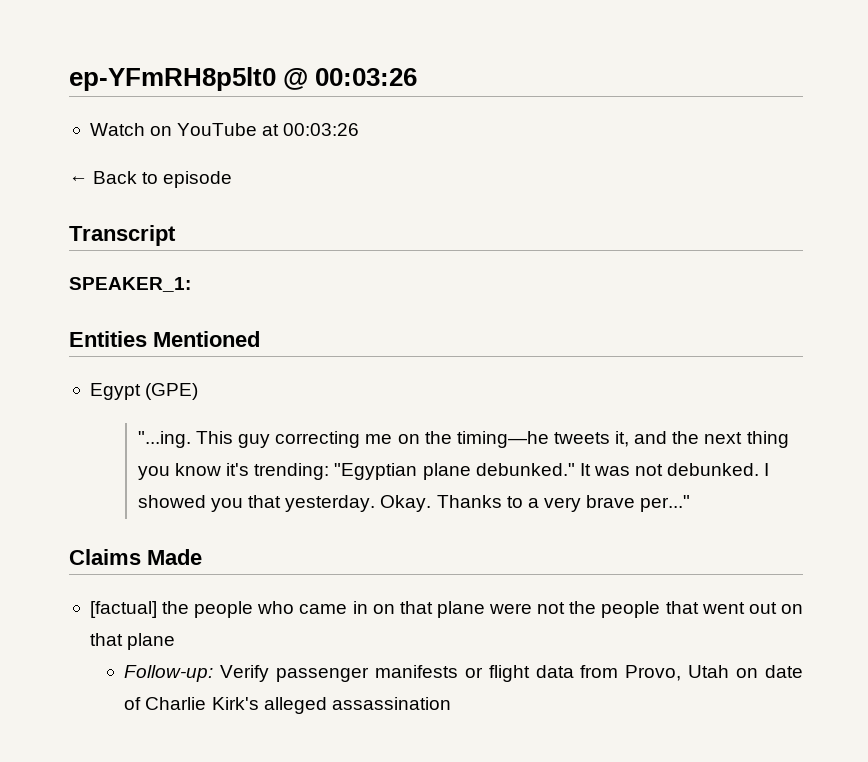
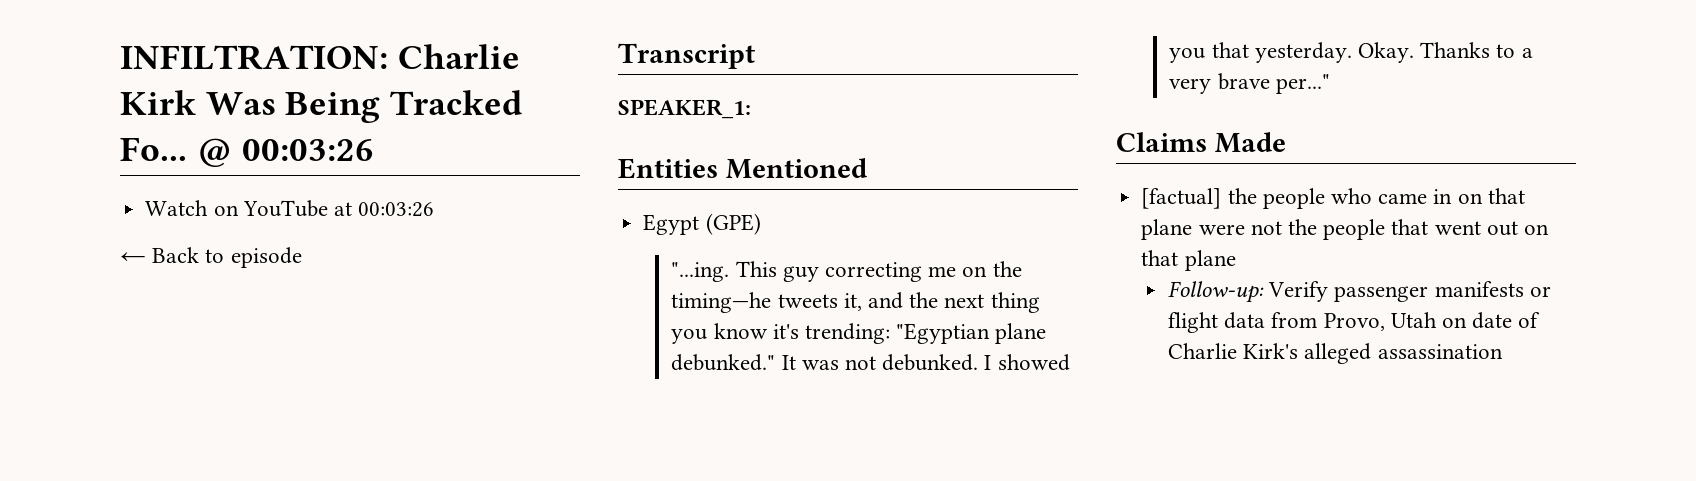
- ep-YFmRH8p5lt0 @ 00:03:26
+ INFILTRATION: Charlie Kirk Was Being Tracked Fo... @ 00:03:26

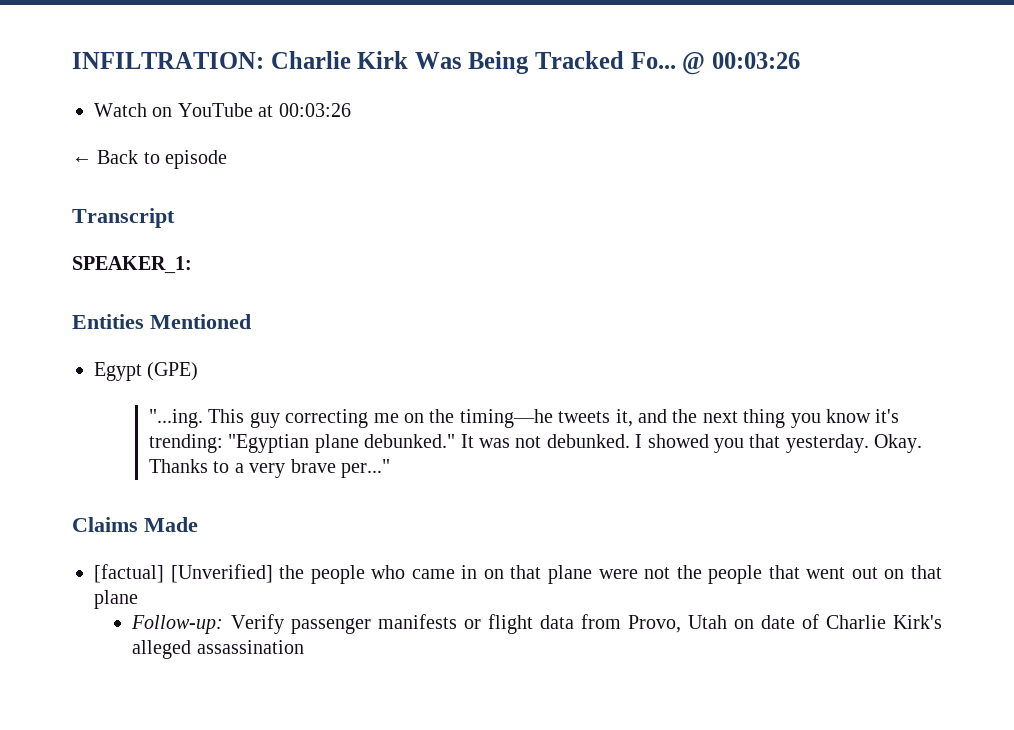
- [factual] the people who came in on that plane were not the people that went out on that plane
+ [factual] [Unverified] the people who came in on that plane were not the people that went out on that plane

